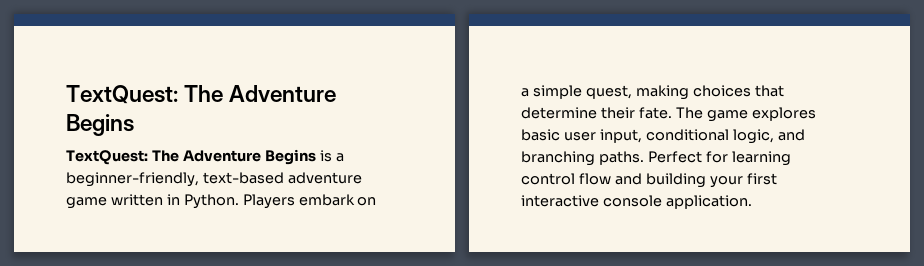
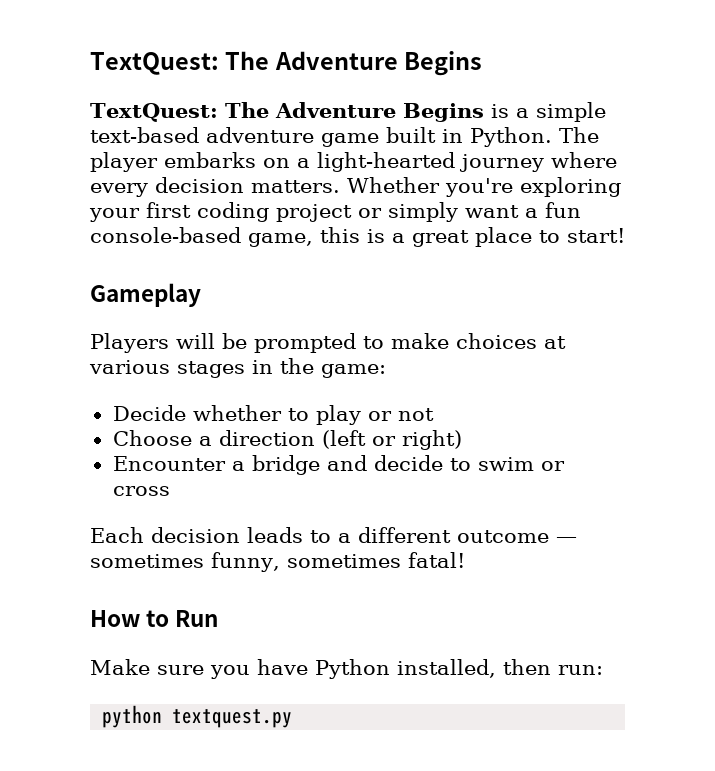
- TextQuest: The Adventure Begins is a beginner-friendly, text-based adventure game written in Python.
+ TextQuest: The Adventure Begins is a simple text-based adventure game built in Python.
- Players embark on a simple quest, making choices that determine their fate. The game explores basic user input, conditional logic, and branching paths. Perfect for learning control flow and building your first interactive console application.
+ The player embarks on a light-hearted journey where every decision matters. Whether you're exploring your first coding project or simply want a fun console-based game, this is a great place to start!
+ Gameplay
+ Players will be prompted to make choices at various stages in the game:
+ Decide whether to play or not
+ Choose a direction (left or right)
+ Encounter a bridge and decide to swim or cross
+ Each decision leads to a different outcome — sometimes funny, sometimes fatal!
+ How to Run
+ Make sure you have Python installed, then run:
+ python textquest.py

